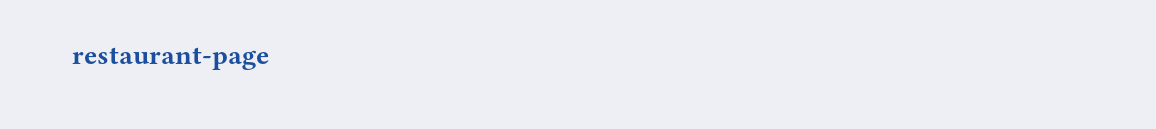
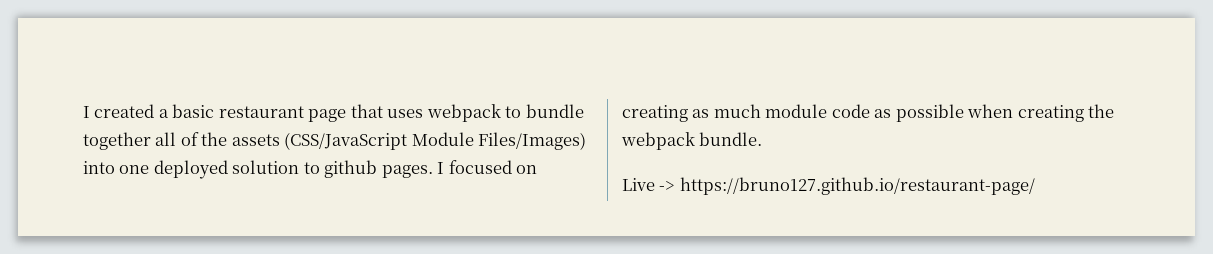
- restaurant-page
+ I created a basic restaurant page that uses webpack to bundle together all of the assets (CSS/JavaScript Module Files/Images) into one deployed solution to github pages. I focused on creating as much module code as possible when creating the webpack bundle.
+ Live -> https://bruno127.github.io/restaurant-page/

